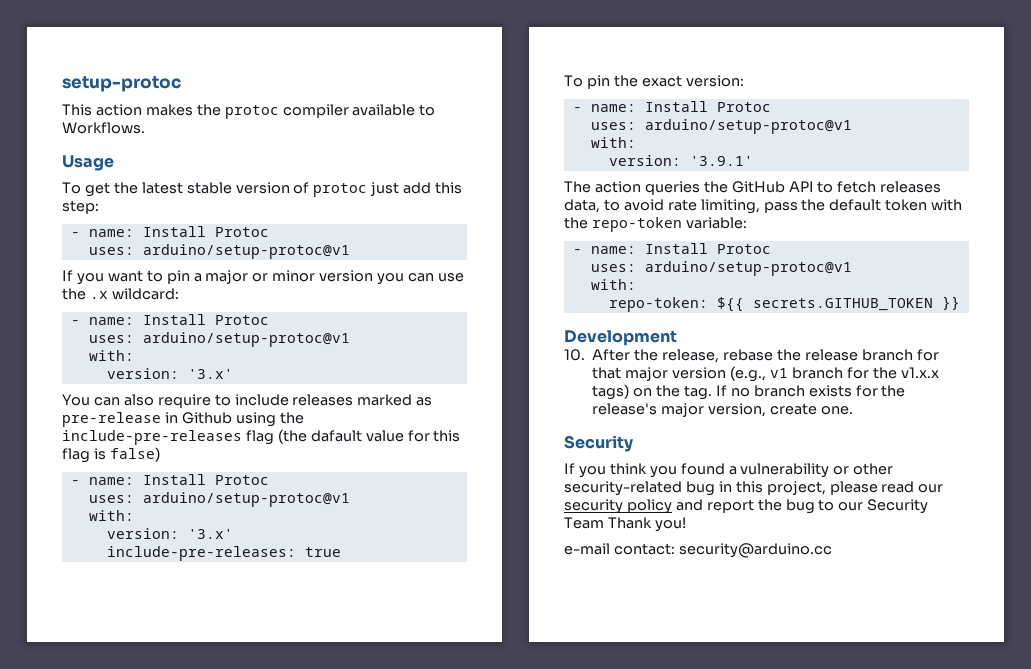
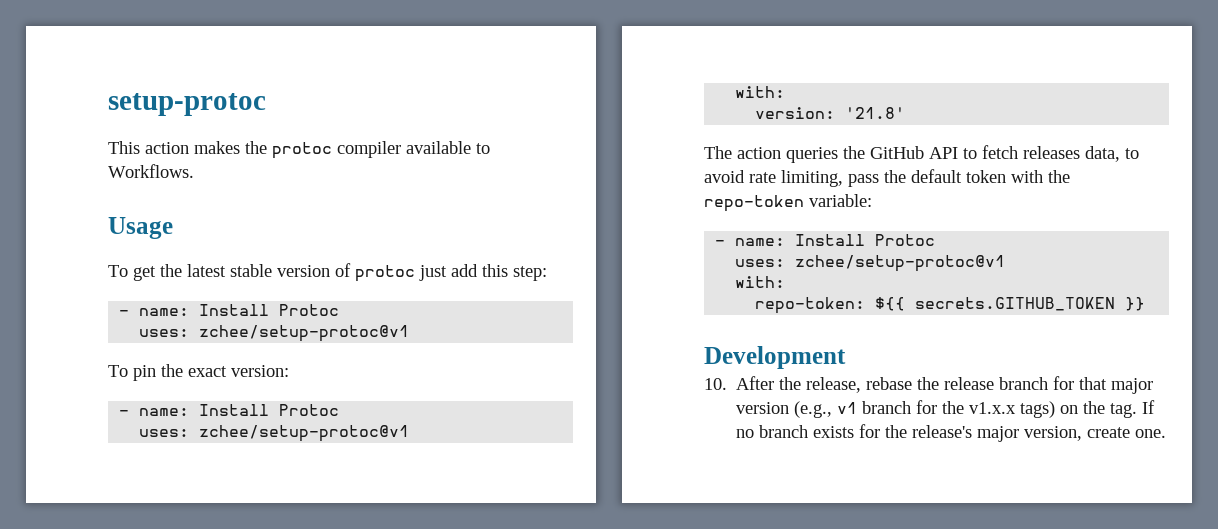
  To get the latest stable version of protoc just add this step:
  - name: Install Protoc
- uses: arduino/setup-protoc@v1
- If you want to pin a major or minor version you can use the .x wildcard:
- - name: Install Protoc
- uses: arduino/setup-protoc@v1
- with:
- version: '3.x'
- You can also require to include releases marked as pre-release in Github using the include-pre-releases flag (the dafault value for this flag is false)
- - name: Install Protoc
- uses: arduino/setup-protoc@v1
- with:
- version: '3.x'
- include-pre-releases: true
+ uses: zchee/setup-protoc@v1
  To pin the exact version:
  - name: Install Protoc
- uses: arduino/setup-protoc@v1
+ uses: zchee/setup-protoc@v1
  with:
- version: '3.9.1'
+ version: '21.8'
  The action queries the GitHub API to fetch releases data, to avoid rate limiting, pass the default token with the repo-token variable:
  - name: Install Protoc
- uses: arduino/setup-protoc@v1
+ uses: zchee/setup-protoc@v1
  If no branch exists for the release's major version, create one.
- Security
- If you think you found a vulnerability or other security-related bug in this project, please read our security policy and report the bug to our Security Team Thank you!
- e-mail contact: security@arduino.cc

